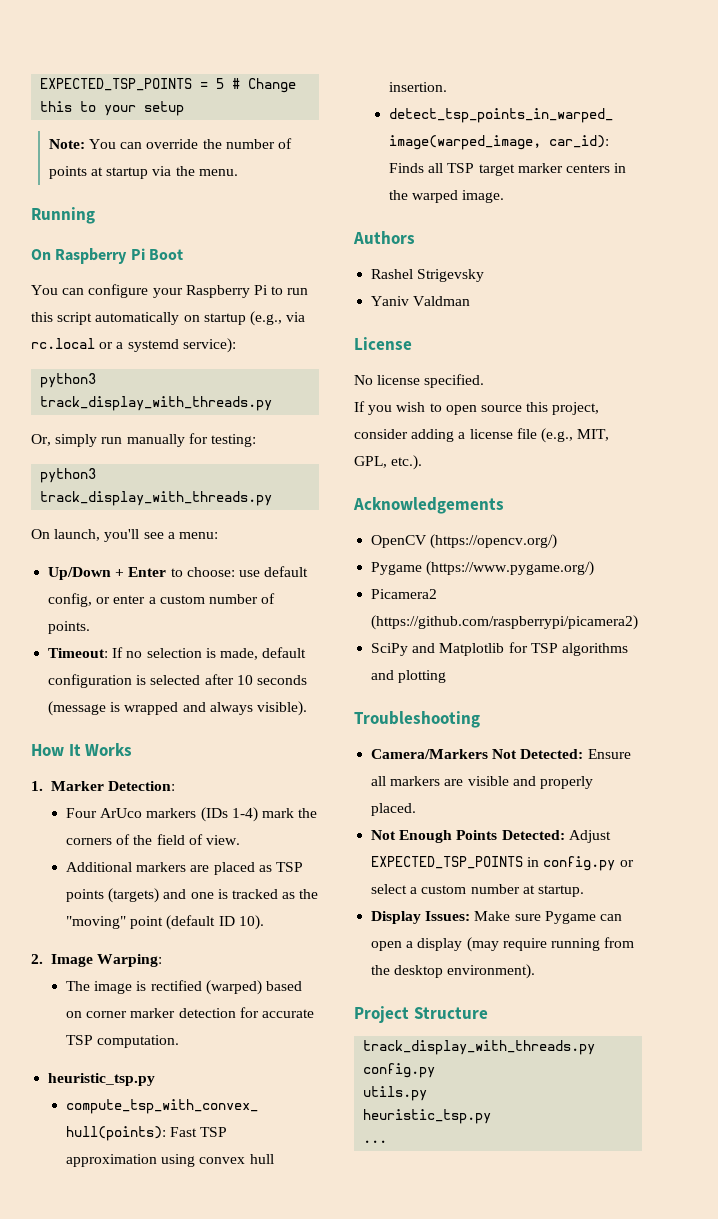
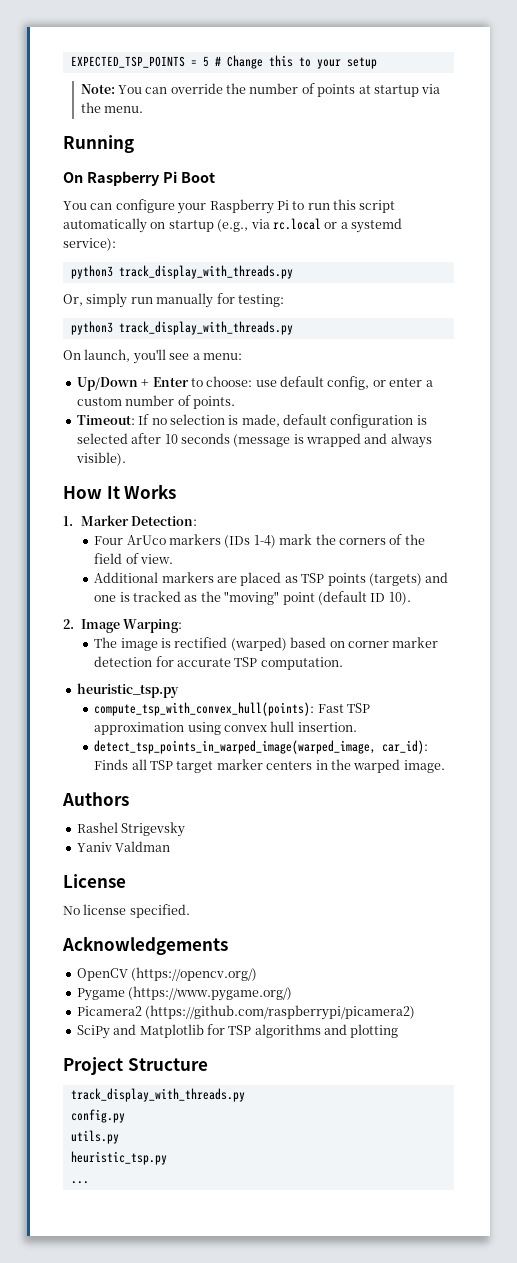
- If you wish to open source this project, consider adding a license file (e.g., MIT, GPL, etc.).
- Troubleshooting
- Camera/Markers Not Detected: Ensure all markers are visible and properly placed.
- Not Enough Points Detected: Adjust EXPECTED_TSP_POINTS in config.py or select a custom number at startup.
- Display Issues: Make sure Pygame can open a display (may require running from the desktop environment).

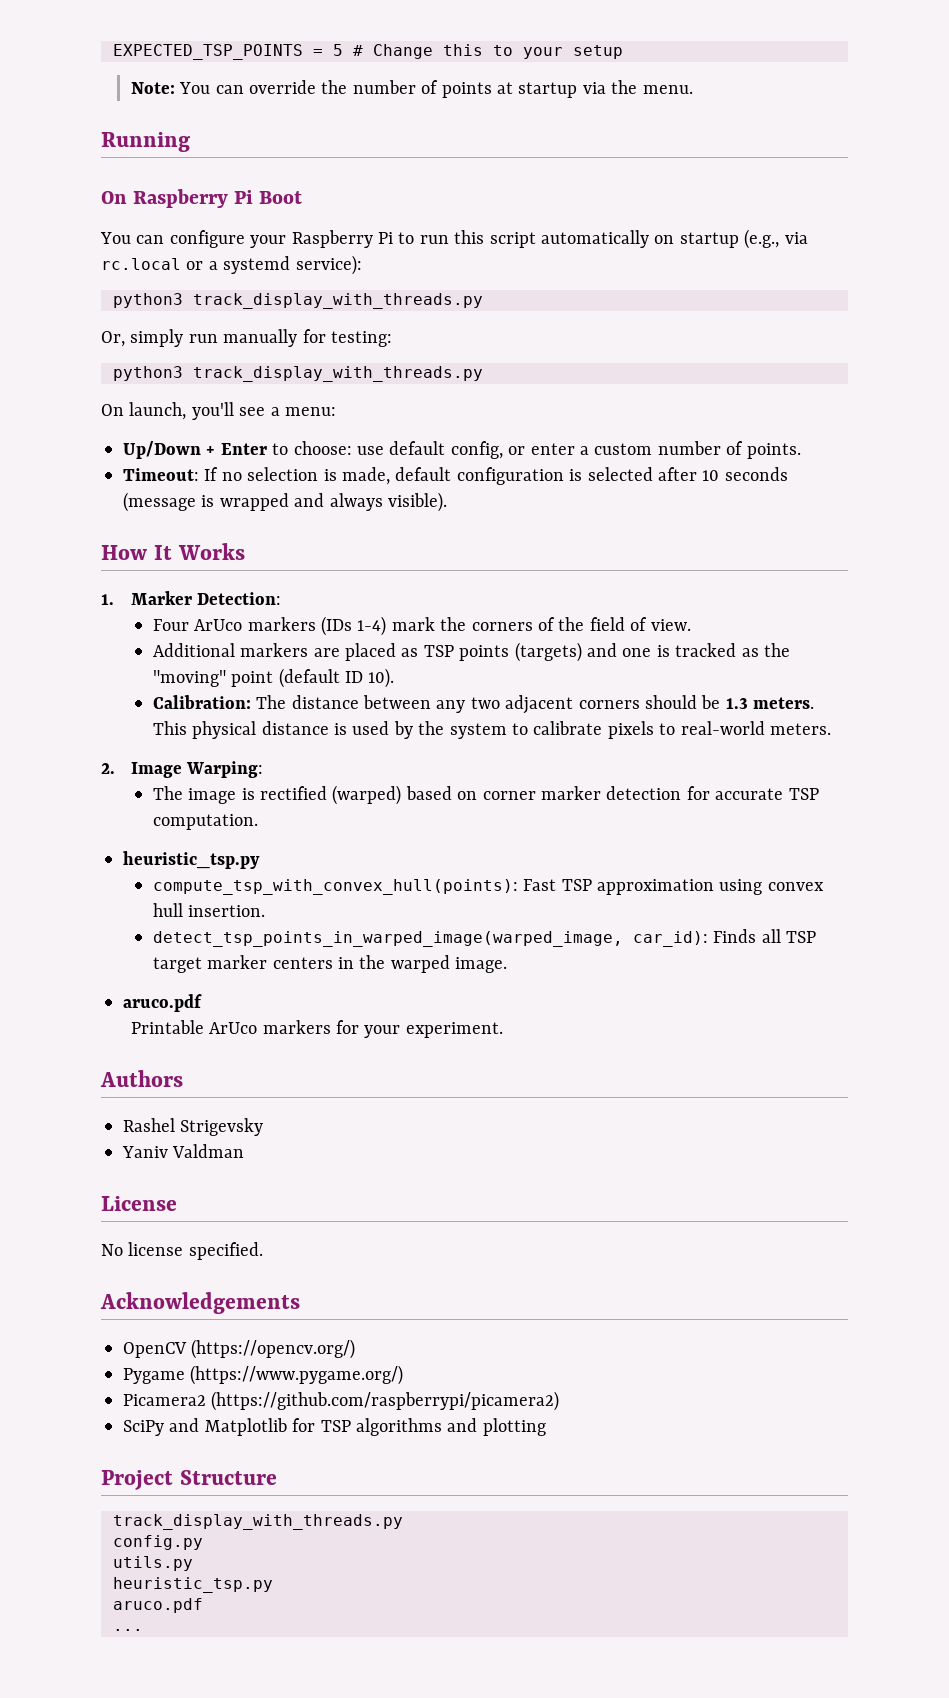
+ Calibration: The distance between any two adjacent corners should be 1.3 meters. This physical distance is used by the system to calibrate pixels to real-world meters.
  detect_tsp_points_in_warped_image(warped_image, car_id): Finds all TSP target marker centers in the warped image.
+ aruco.pdf
+ Printable ArUco markers for your experiment.
  utils.py
  heuristic_tsp.py
+ aruco.pdf

